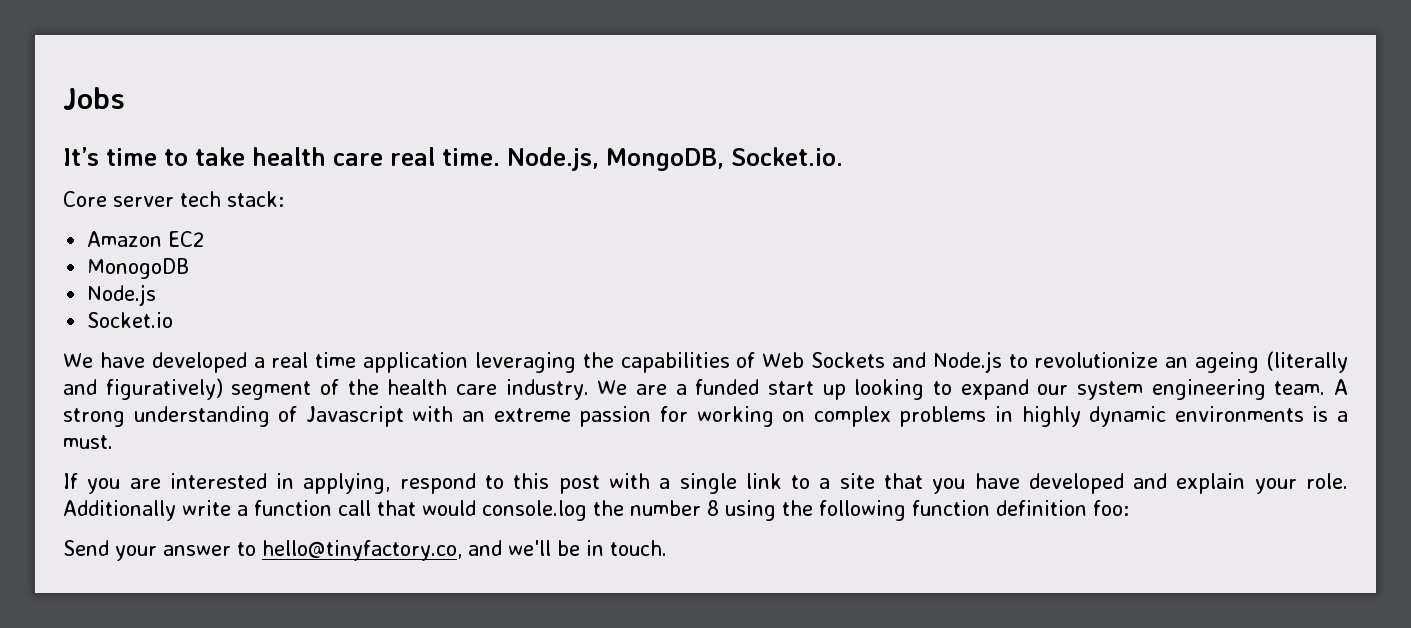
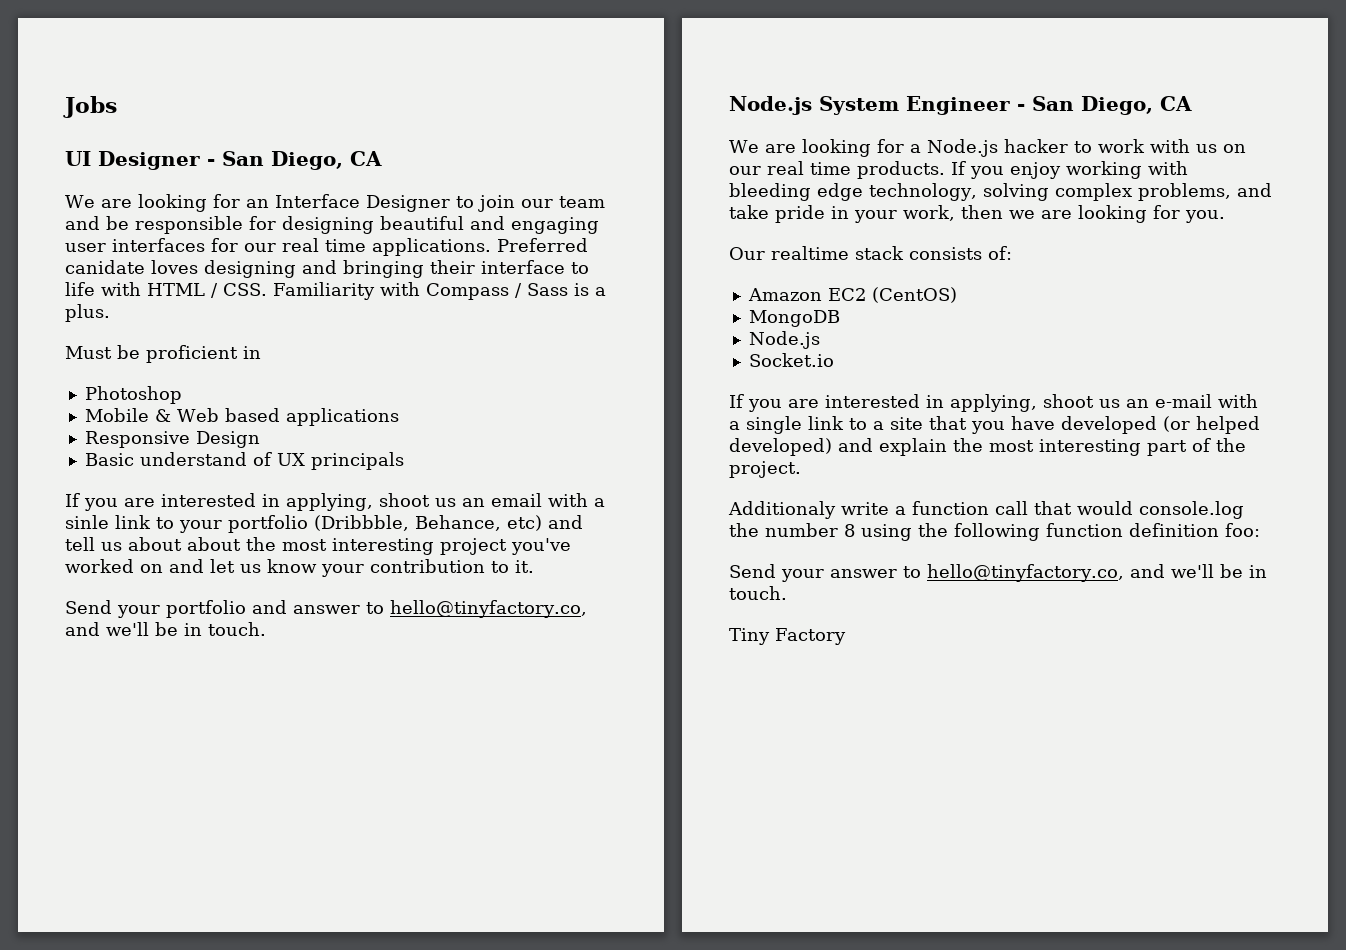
- It’s time to take health care real time. Node.js, MongoDB, Socket.io.
- Core server tech stack:
- Amazon EC2
- MonogoDB
+ UI Designer - San Diego, CA
+ We are looking for an Interface Designer to join our team and be responsible for designing beautiful and engaging user interfaces for our real time applications. Preferred canidate loves designing and bringing their interface to life with HTML / CSS. Familiarity with Compass / Sass is a plus.
+ Must be proficient in
+ Photoshop
+ Mobile & Web based applications
+ Responsive Design
+ Basic understand of UX principals
+ If you are interested in applying, shoot us an email with a sinle link to your portfolio (Dribbble, Behance, etc) and tell us about about the most interesting project you've worked on and let us know your contribution to it.
+ Send your portfolio and answer to hello@tinyfactory.co, and we'll be in touch.
+ Node.js System Engineer - San Diego, CA
+ We are looking for a Node.js hacker to work with us on our real time products. If you enjoy working with bleeding edge technology, solving complex problems, and take pride in your work, then we are looking for you.
+ Our realtime stack consists of:
+ Amazon EC2 (CentOS)
+ MongoDB
  Node.js
  Socket.io
- We have developed a real time application leveraging the capabilities of Web Sockets and Node.js to revolutionize an ageing (literally and figuratively) segment of the health care industry. We are a funded start up looking to expand our system engineering team. A strong understanding of Javascript with an extreme passion for working on complex problems in highly dynamic environments is a must.
- If you are interested in applying, respond to this post with a single link to a site that you have developed and explain your role. Additionally write a function call that would console.log the number 8 using the following function definition foo:
+ If you are interested in applying, shoot us an e-mail with a single link to a site that you have developed (or helped developed) and explain the most interesting part of the project.
+ Additionaly write a function call that would console.log the number 8 using the following function definition foo:
+ Tiny Factory

